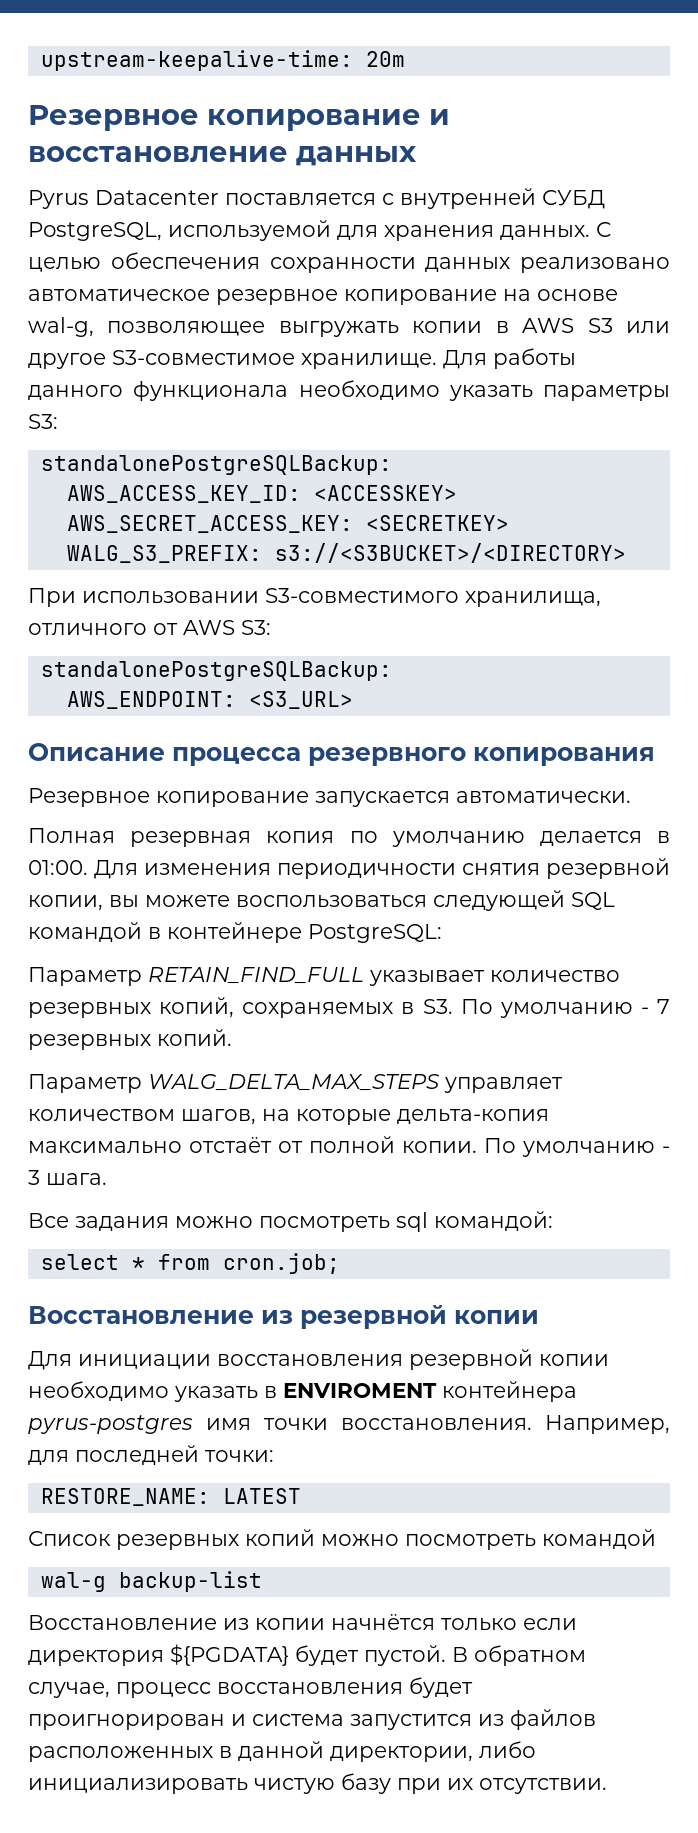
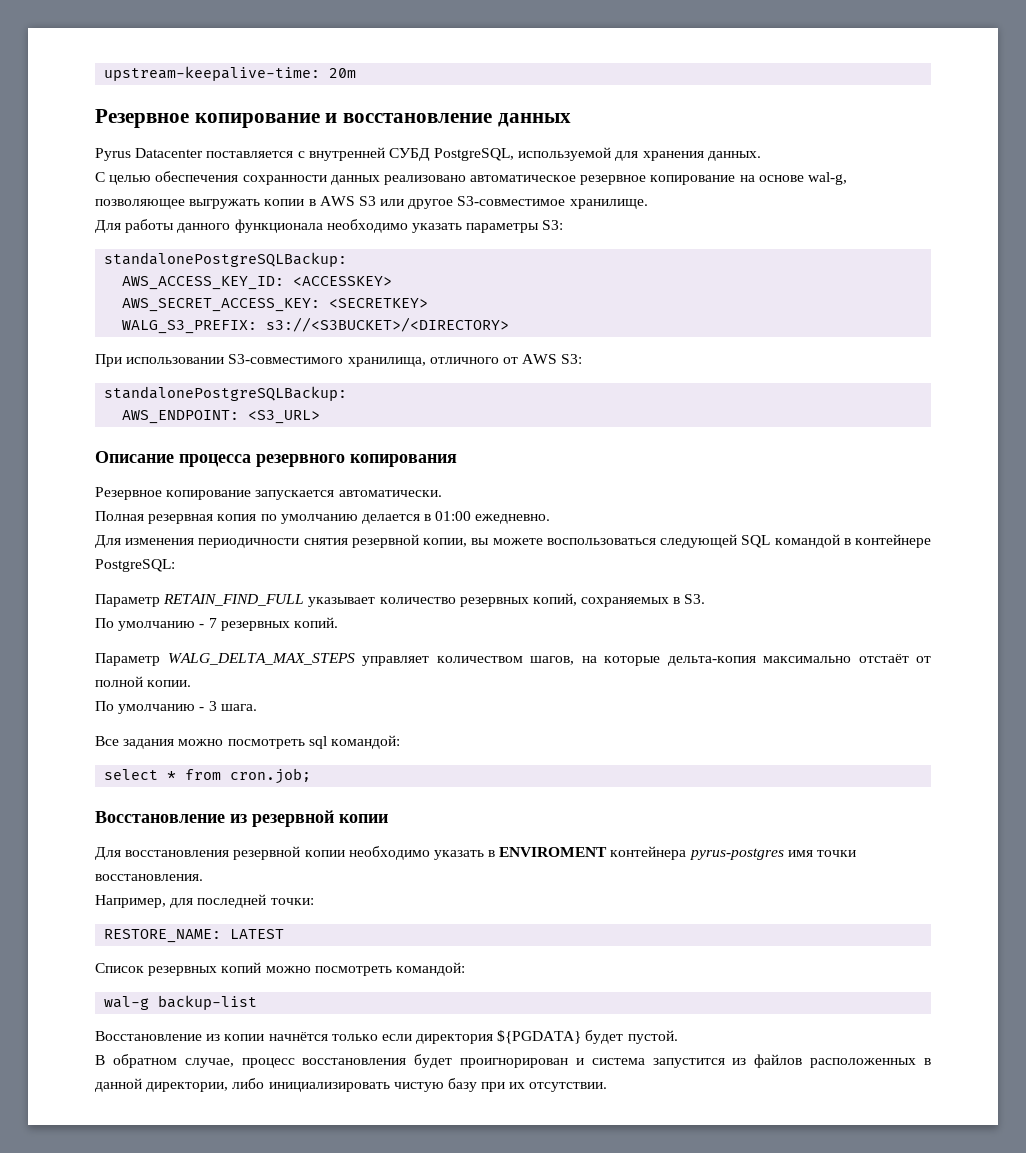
- Pyrus Datacenter поставляется с внутренней СУБД PostgreSQL, используемой для хранения данных. С целью обеспечения сохранности данных реализовано автоматическое резервное копирование на основе wal-g, позволяющее выгружать копии в AWS S3 или другое S3-совместимое хранилище. Для работы данного функционала необходимо указать параметры S3:
+ Pyrus Datacenter поставляется с внутренней СУБД PostgreSQL, используемой для хранения данных.
+ С целью обеспечения сохранности данных реализовано автоматическое резервное копирование на основе wal-g, позволяющее выгружать копии в AWS S3 или другое S3-совместимое хранилище.
+ Для работы данного функционала необходимо указать параметры S3:
- Полная резервная копия по умолчанию делается в 01:00. Для изменения периодичности снятия резервной копии, вы можете воспользоваться следующей SQL командой в контейнере PostgreSQL:
+ Полная резервная копия по умолчанию делается в 01:00 ежедневно.
+ Для изменения периодичности снятия резервной копии, вы можете воспользоваться следующей SQL командой в контейнере PostgreSQL:
- Параметр RETAIN_FIND_FULL указывает количество резервных копий, сохраняемых в S3. По умолчанию - 7 резервных копий.
+ Параметр RETAIN_FIND_FULL указывает количество резервных копий, сохраняемых в S3.
+ По умолчанию - 7 резервных копий.
- Параметр WALG_DELTA_MAX_STEPS управляет количеством шагов, на которые дельта-копия максимально отстаёт от полной копии. По умолчанию - 3 шага.
+ Параметр WALG_DELTA_MAX_STEPS управляет количеством шагов, на которые дельта-копия максимально отстаёт от полной копии.
+ По умолчанию - 3 шага.
- Для инициации восстановления резервной копии необходимо указать в ENVIROMENT контейнера pyrus-postgres имя точки восстановления. Например, для последней точки:
+ Для восстановления резервной копии необходимо указать в ENVIROMENT контейнера pyrus-postgres имя точки восстановления.
+ Например, для последней точки:
- Список резервных копий можно посмотреть командой
+ Список резервных копий можно посмотреть командой:
- Восстановление из копии начнётся только если директория ${PGDATA} будет пустой. В обратном случае, процесс восстановления будет проигнорирован и система запустится из файлов расположенных в данной директории, либо инициализировать чистую базу при их отсутствии.
+ Восстановление из копии начнётся только если директория ${PGDATA} будет пустой.
+ В обратном случае, процесс восстановления будет проигнорирован и система запустится из файлов расположенных в данной директории, либо инициализировать чистую базу при их отсутствии.

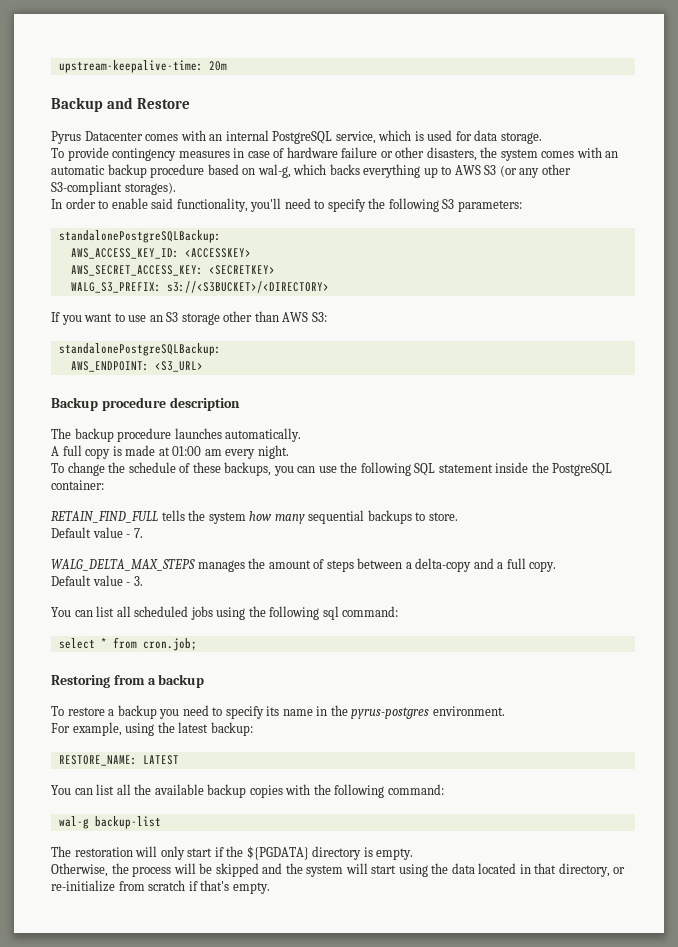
- Резервное копирование и восстановление данных
- Pyrus Datacenter поставляется с внутренней СУБД PostgreSQL, используемой для хранения данных.
- С целью обеспечения сохранности данных реализовано автоматическое резервное копирование на основе wal-g, позволяющее выгружать копии в AWS S3 или другое S3-совместимое хранилище.
- Для работы данного функционала необходимо указать параметры S3:
+ Backup and Restore
+ Pyrus Datacenter comes with an internal PostgreSQL service, which is used for data storage.
+ To provide contingency measures in case of hardware failure or other disasters, the system comes with an automatic backup procedure based on wal-g, which backs everything up to AWS S3 (or any other S3-compliant storages).
+ In order to enable said functionality, you'll need to specify the following S3 parameters:
- При использовании S3-совместимого хранилища, отличного от AWS S3:
+ If you want to use an S3 storage other than AWS S3:
- Описание процесса резервного копирования
- Резервное копирование запускается автоматически.
- Полная резервная копия по умолчанию делается в 01:00 ежедневно.
- Для изменения периодичности снятия резервной копии, вы можете воспользоваться следующей SQL командой в контейнере PostgreSQL:
- Параметр RETAIN_FIND_FULL указывает количество резервных копий, сохраняемых в S3.
- По умолчанию - 7 резервных копий.
- Параметр WALG_DELTA_MAX_STEPS управляет количеством шагов, на которые дельта-копия максимально отстаёт от полной копии.
- По умолчанию - 3 шага.
- Все задания можно посмотреть sql командой:
+ Backup procedure description
+ The backup procedure launches automatically.
+ A full copy is made at 01:00 am every night.
+ To change the schedule of these backups, you can use the following SQL statement inside the PostgreSQL container:
+ RETAIN_FIND_FULL tells the system how many sequential backups to store.
+ Default value - 7.
+ WALG_DELTA_MAX_STEPS manages the amount of steps between a delta-copy and a full copy.
+ Default value - 3.
+ You can list all scheduled jobs using the following sql command:
  select * from cron.job;
- Восстановление из резервной копии
- Для восстановления резервной копии необходимо указать в ENVIROMENT контейнера pyrus-postgres имя точки восстановления.
- Например, для последней точки:
+ Restoring from a backup
+ To restore a backup you need to specify its name in the pyrus-postgres environment.
+ For example, using the latest backup:
  RESTORE_NAME: LATEST
- Список резервных копий можно посмотреть командой:
+ You can list all the available backup copies with the following command:
  wal-g backup-list
- Восстановление из копии начнётся только если директория ${PGDATA} будет пустой.
- В обратном случае, процесс восстановления будет проигнорирован и система запустится из файлов расположенных в данной директории, либо инициализировать чистую базу при их отсутствии.
+ The restoration will only start if the ${PGDATA} directory is empty.
+ Otherwise, the process will be skipped and the system will start using the data located in that directory, or re-initialize from scratch if that's empty.

